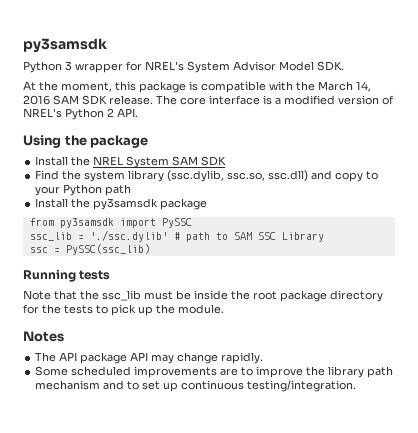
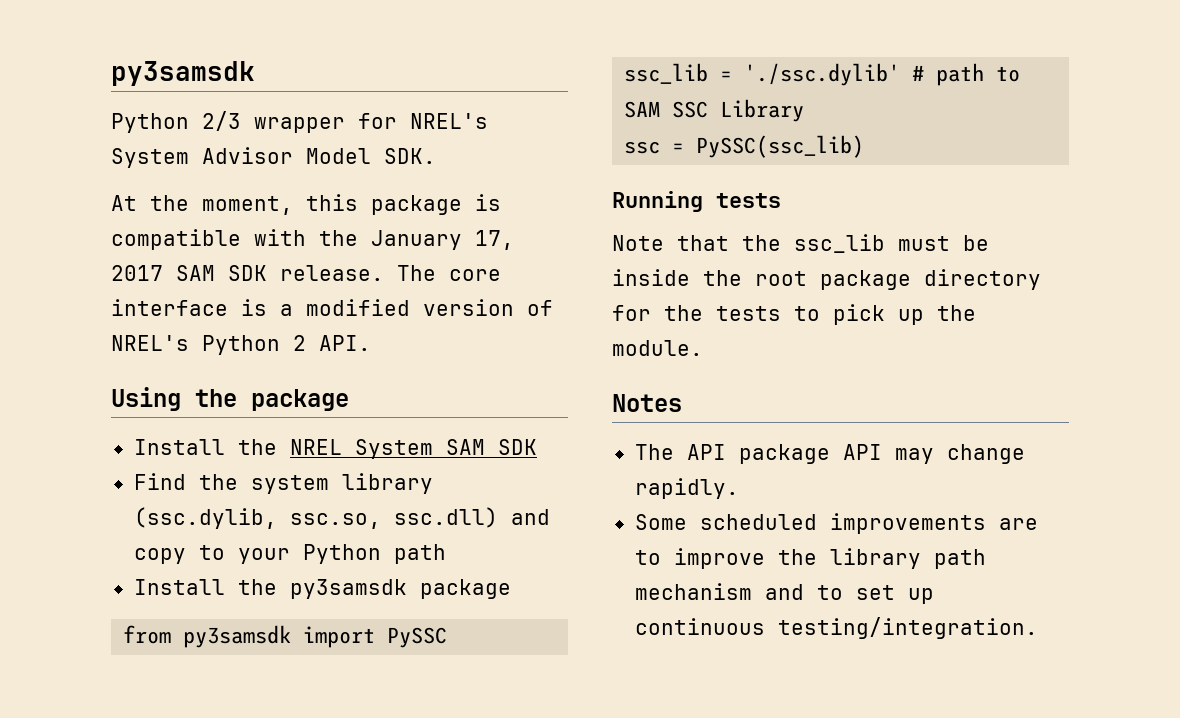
- Python 3 wrapper for NREL's System Advisor Model SDK.
+ Python 2/3 wrapper for NREL's System Advisor Model SDK.
- At the moment, this package is compatible with the March 14, 2016 SAM SDK release.
+ At the moment, this package is compatible with the January 17, 2017 SAM SDK release.

